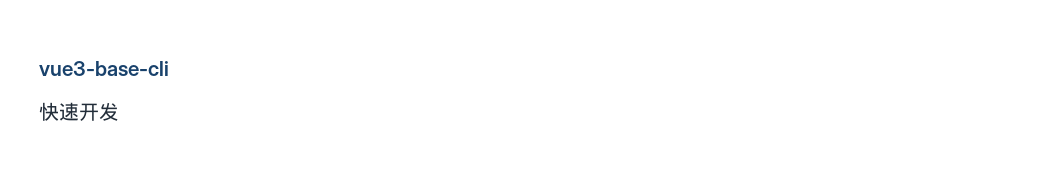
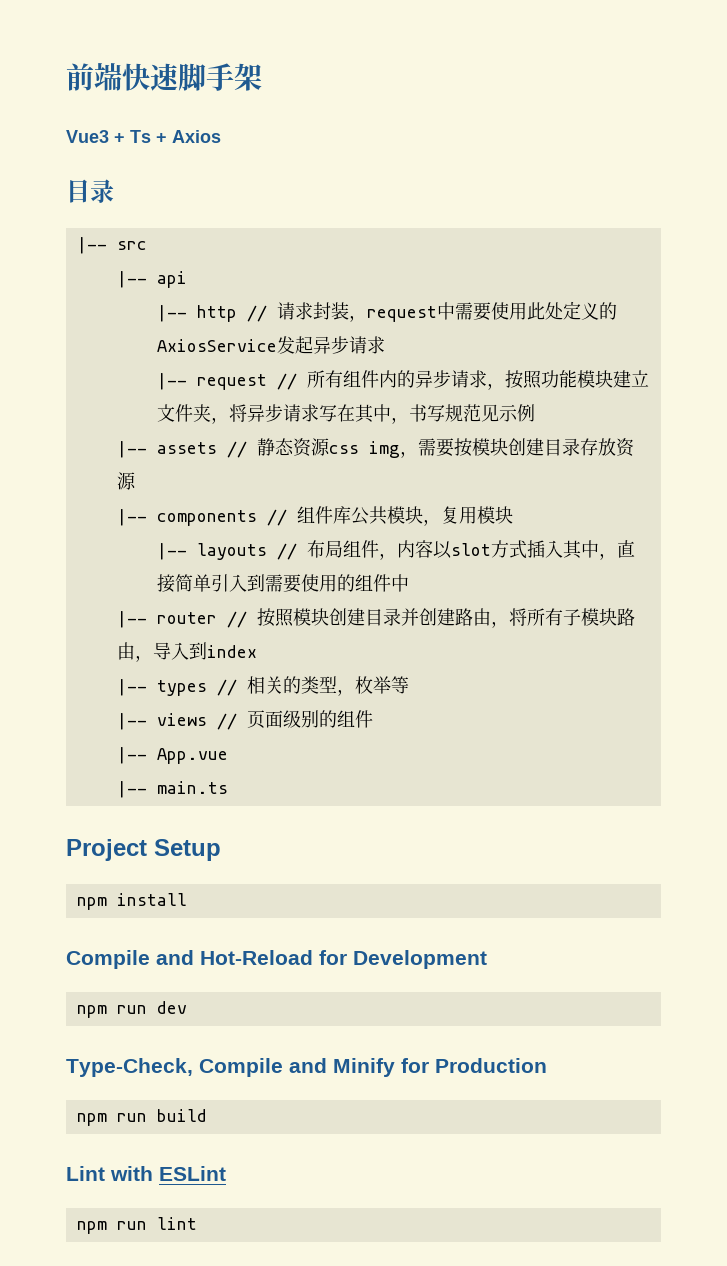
- vue3-base-cli
- 快速开发
+ 前端快速脚手架
+ Vue3 + Ts + Axios
+ 目录
+ |-- src
+ |-- api
+ |-- http // 请求封装，request中需要使用此处定义的AxiosService发起异步请求
+ |-- request // 所有组件内的异步请求，按照功能模块建立文件夹，将异步请求写在其中，书写规范见示例
+ |-- assets // 静态资源css img，需要按模块创建目录存放资源
+ |-- components // 组件库公共模块，复用模块
+ |-- layouts // 布局组件，内容以slot方式插入其中，直接简单引入到需要使用的组件中
+ |-- router // 按照模块创建目录并创建路由，将所有子模块路由，导入到index
+ |-- types // 相关的类型，枚举等
+ |-- views // 页面级别的组件
+ |-- App.vue
+ |-- main.ts
+ Project Setup
+ npm install
+ Compile and Hot-Reload for Development
+ npm run dev
+ Type-Check, Compile and Minify for Production
+ npm run build
+ Lint with ESLint
+ npm run lint

